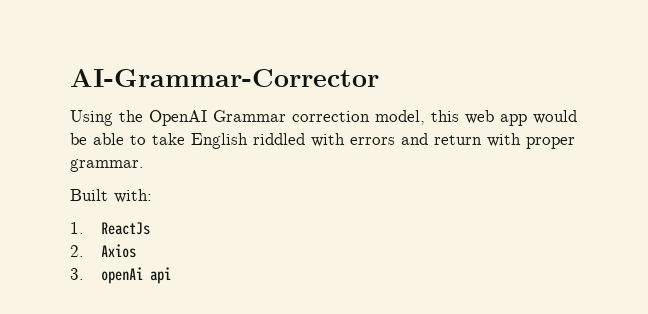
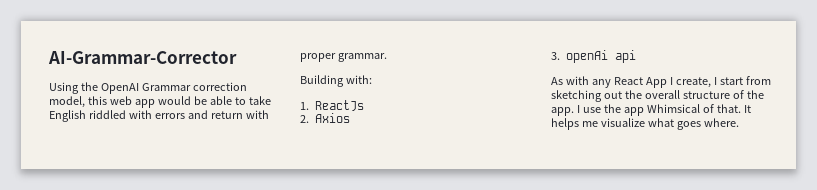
- Built with:
+ Building with:
+ As with any React App I create, I start from sketching out the overall structure of the app. I use the app Whimsical of that. It helps me visualize what goes where.

